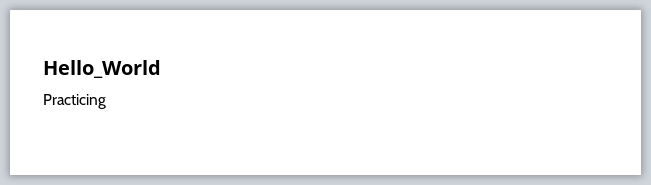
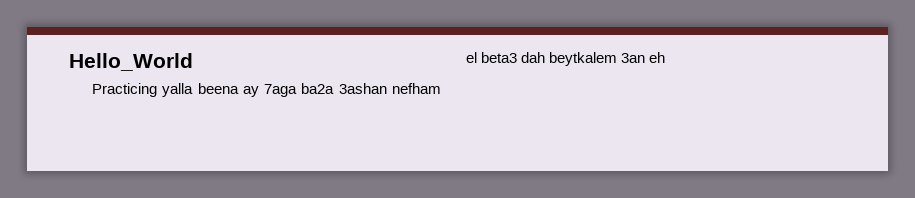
- Practicing
+ Practicing yalla beena ay 7aga ba2a 3ashan nefham el beta3 dah beytkalem 3an eh

